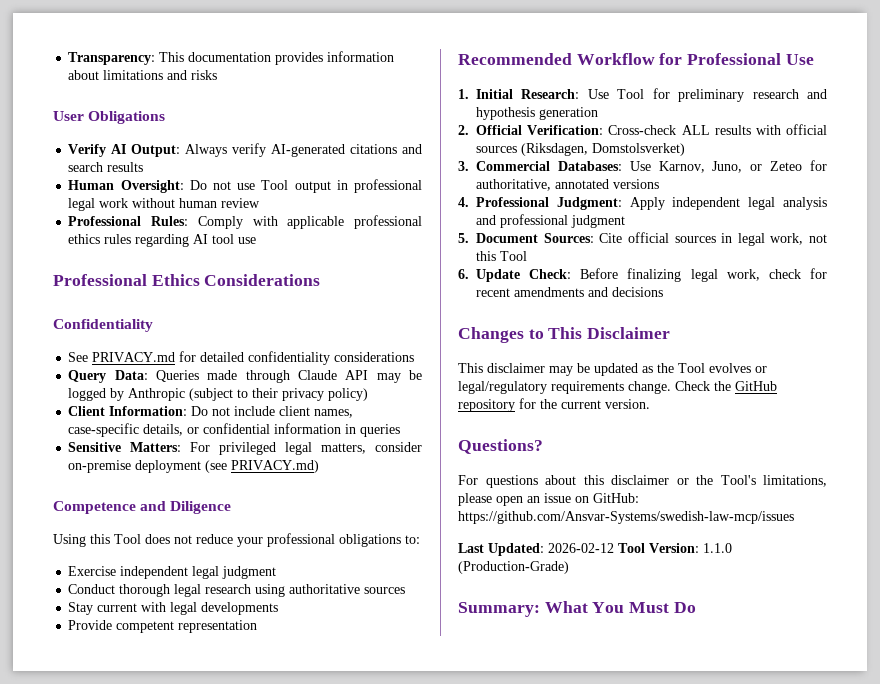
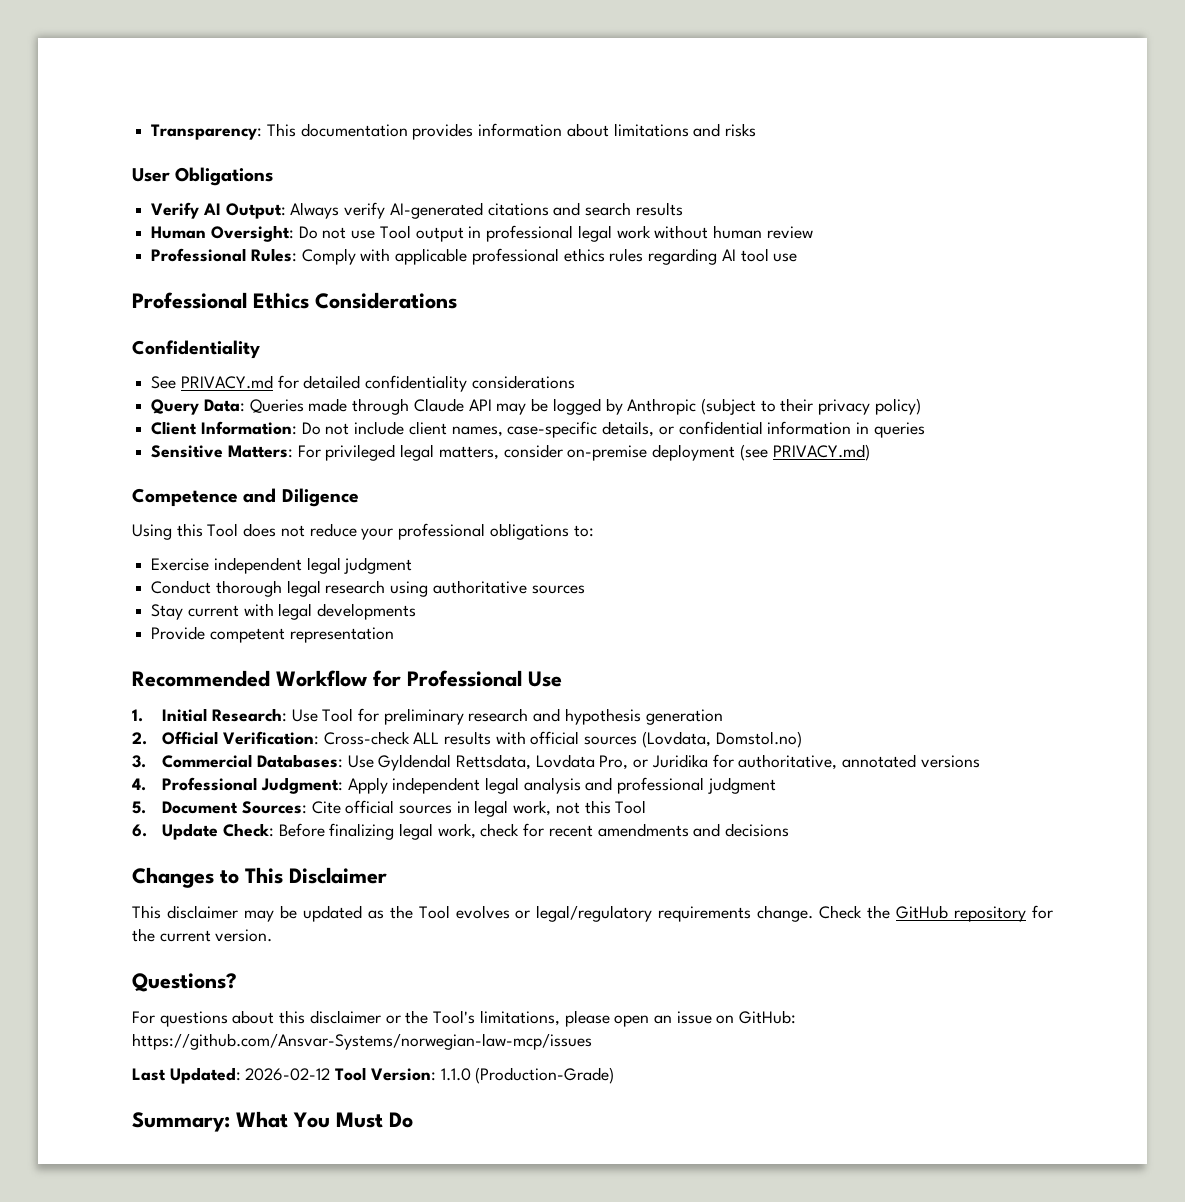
- 2. Official Verification: Cross-check ALL results with official sources (Riksdagen, Domstolsverket)
+ 2. Official Verification: Cross-check ALL results with official sources (Lovdata, Domstol.no)
- 3. Commercial Databases: Use Karnov, Juno, or Zeteo for authoritative, annotated versions
+ 3. Commercial Databases: Use Gyldendal Rettsdata, Lovdata Pro, or Juridika for authoritative, annotated versions
- For questions about this disclaimer or the Tool's limitations, please open an issue on GitHub: https://github.com/Ansvar-Systems/swedish-law-mcp/issues
+ For questions about this disclaimer or the Tool's limitations, please open an issue on GitHub: https://github.com/Ansvar-Systems/norwegian-law-mcp/issues

